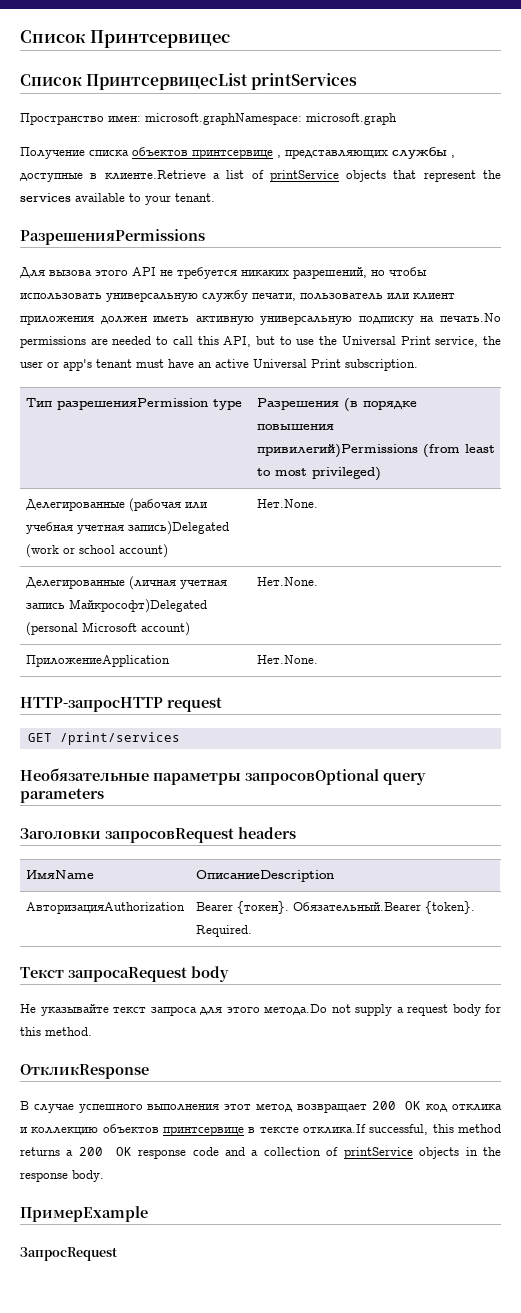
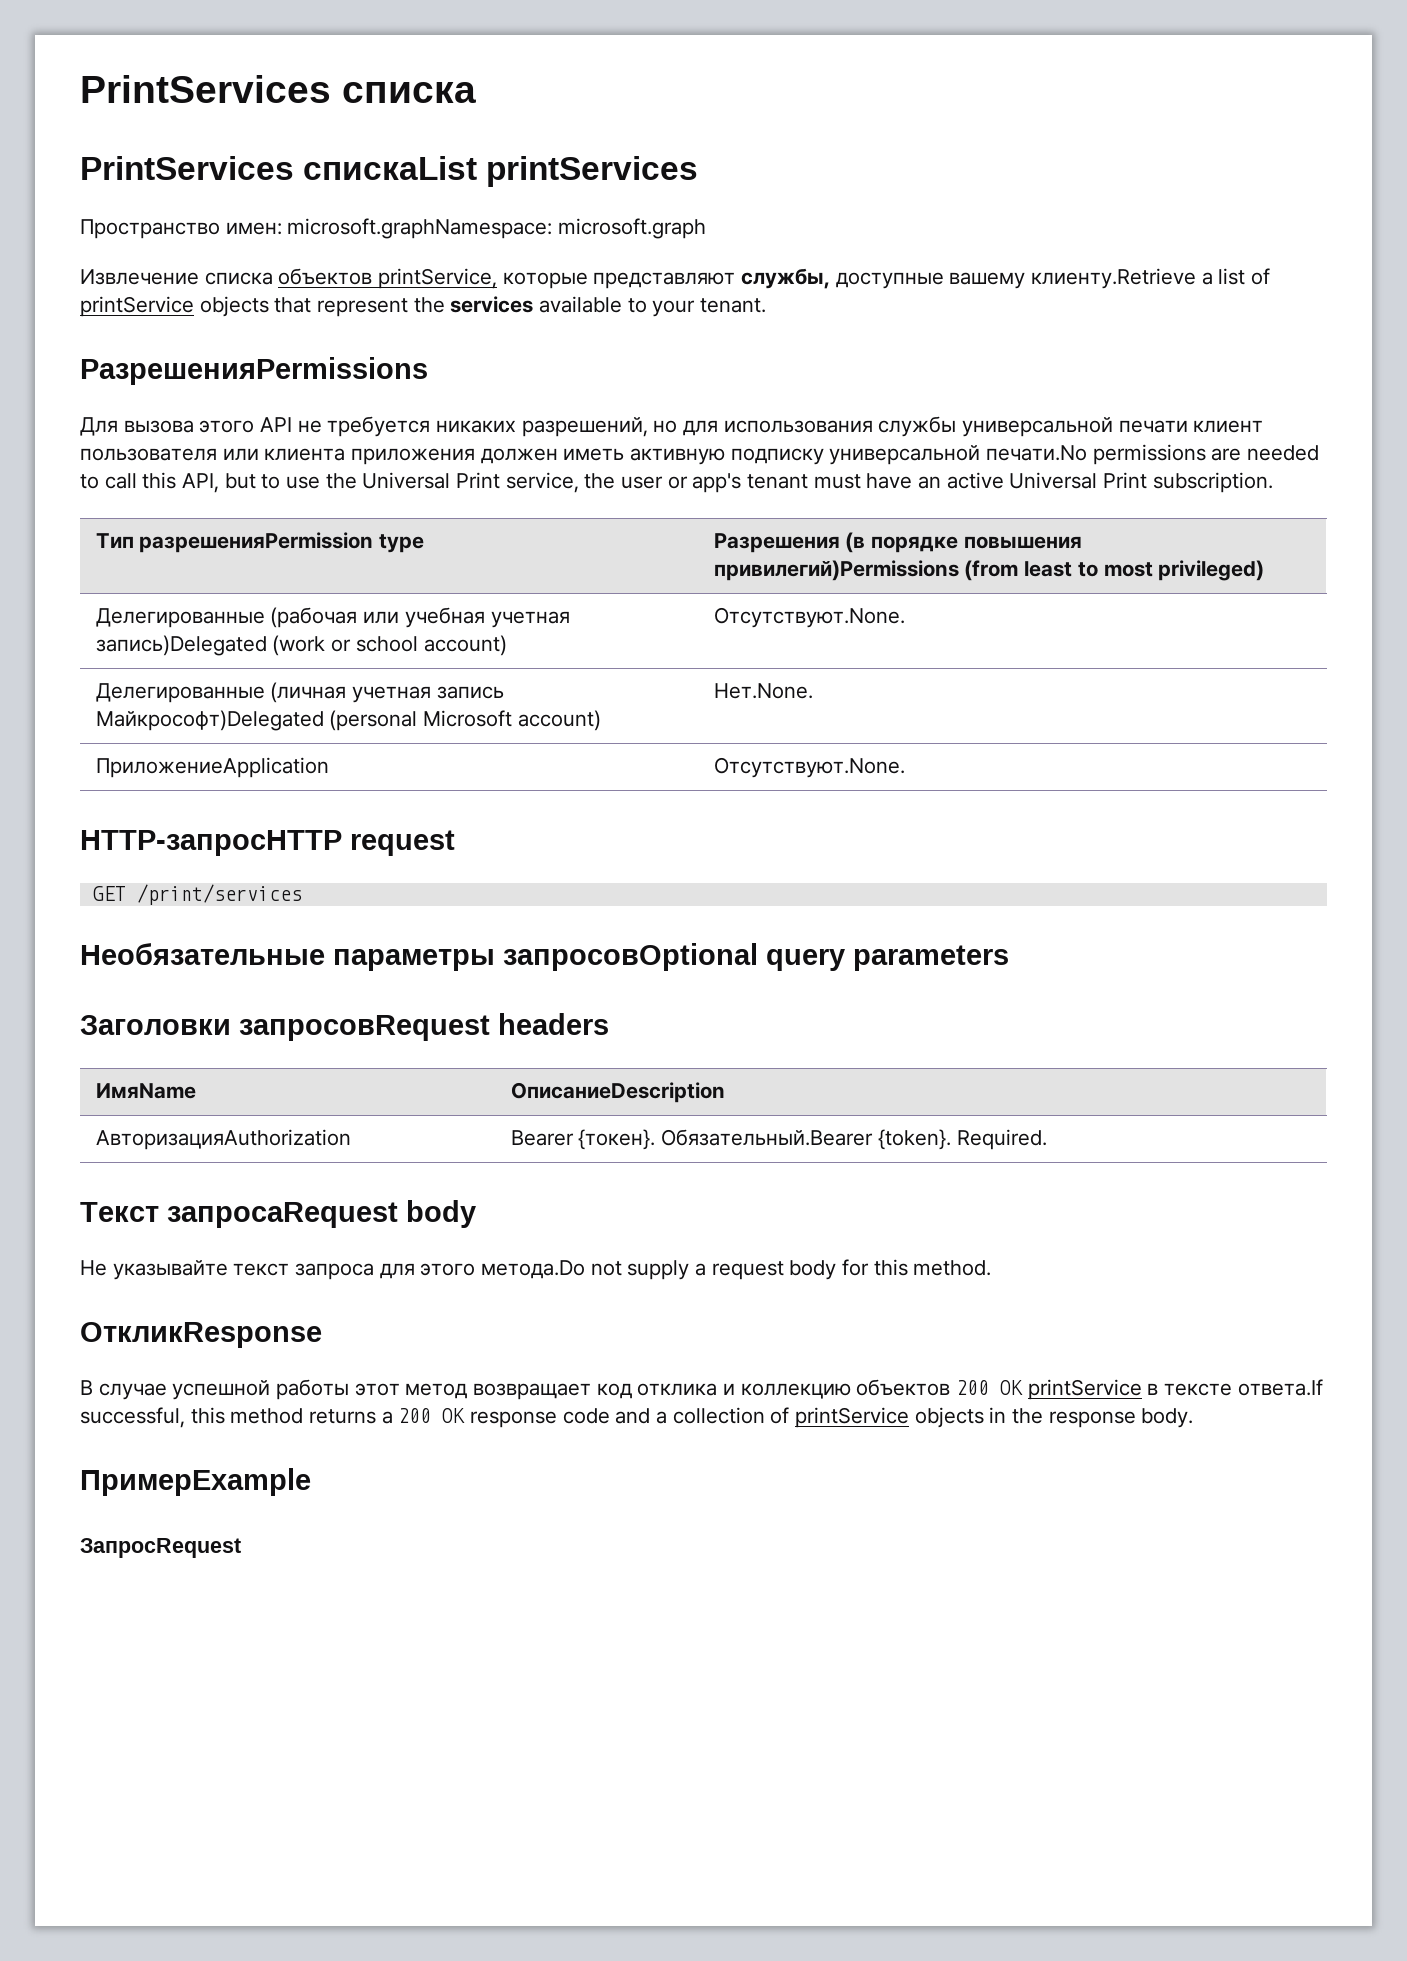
- Список Принтсервицес
- Список ПринтсервицесList printServices
+ PrintServices списка
+ PrintServices спискаList printServices
- Получение списка объектов принтсервице , представляющих службы , доступные в клиенте.Retrieve a list of printService objects that represent the services available to your tenant.
+ Извлечение списка объектов printService, которые представляют службы, доступные вашему клиенту.Retrieve a list of printService objects that represent the services available to your tenant.
- Для вызова этого API не требуется никаких разрешений, но чтобы использовать универсальную службу печати, пользователь или клиент приложения должен иметь активную универсальную подписку на печать.No permissions are needed to call this API, but to use the Universal Print service, the user or app's tenant must have an active Universal Print subscription.
+ Для вызова этого API не требуется никаких разрешений, но для использования службы универсальной печати клиент пользователя или клиента приложения должен иметь активную подписку универсальной печати.No permissions are needed to call this API, but to use the Universal Print service, the user or app's tenant must have an active Universal Print subscription.
- Делегированные (рабочая или учебная учетная запись)Delegated (work or school account) | Нет.None.
+ Делегированные (рабочая или учебная учетная запись)Delegated (work or school account) | Отсутствуют.None.
- ПриложениеApplication | Нет.None.
+ ПриложениеApplication | Отсутствуют.None.
- В случае успешного выполнения этот метод возвращает 200 OK код отклика и коллекцию объектов принтсервице в тексте отклика.If successful, this method returns a 200 OK response code and a collection of printService objects in the response body.
+ В случае успешной работы этот метод возвращает код отклика и коллекцию объектов 200 OK printService в тексте ответа.If successful, this method returns a 200 OK response code and a collection of printService objects in the response body.

